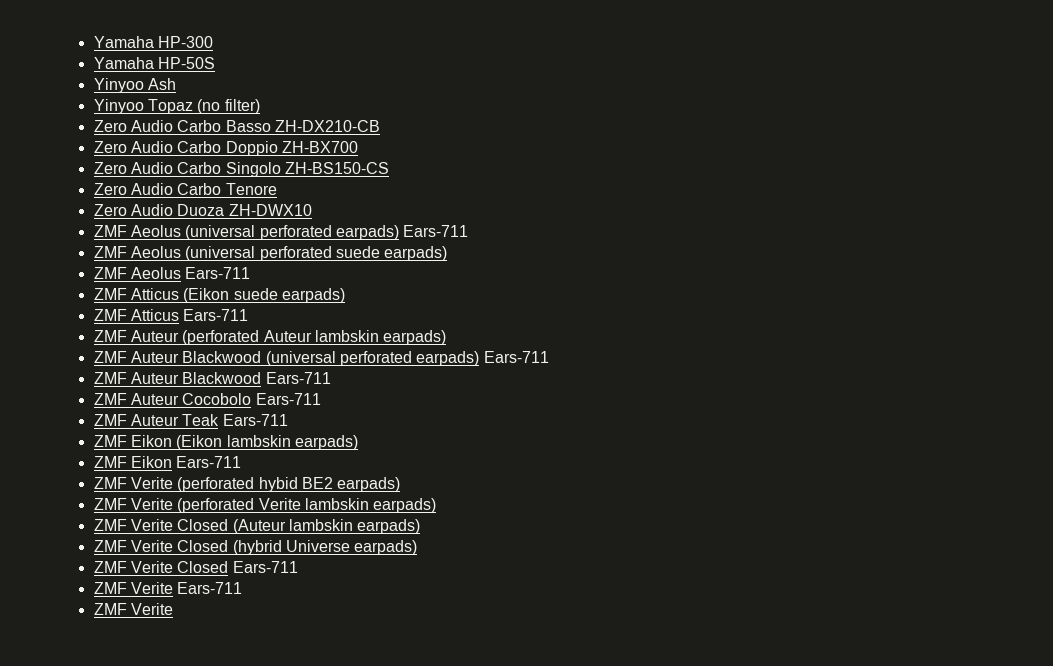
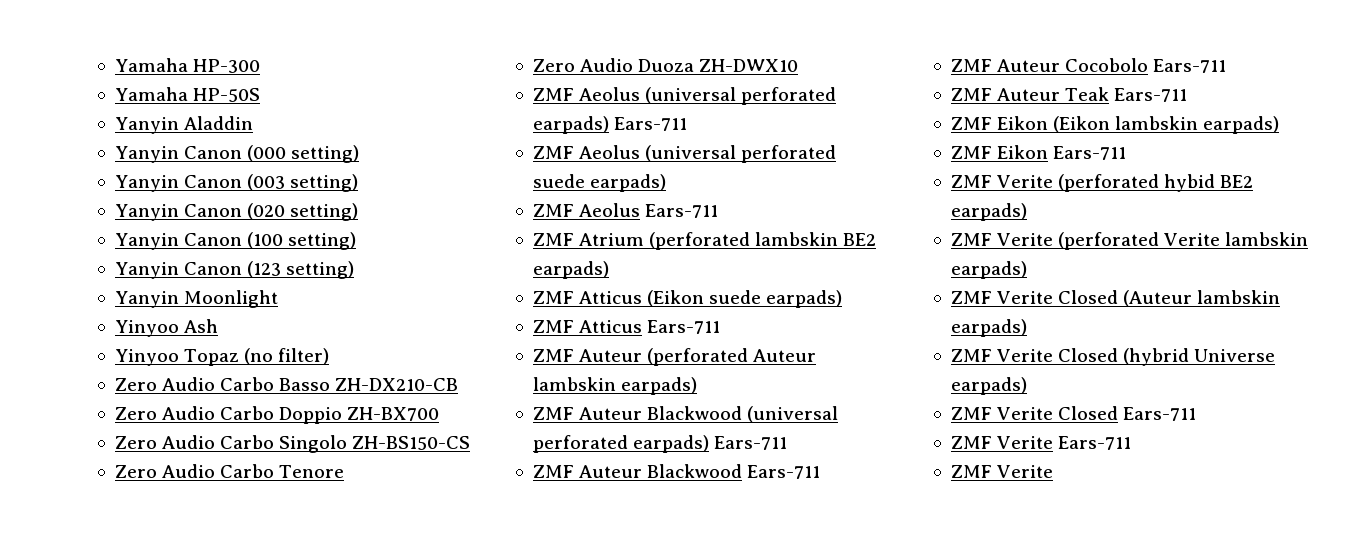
+ Yanyin Aladdin
+ Yanyin Canon (000 setting)
+ Yanyin Canon (003 setting)
+ Yanyin Canon (020 setting)
+ Yanyin Canon (100 setting)
+ Yanyin Canon (123 setting)
+ Yanyin Moonlight
+ ZMF Atrium (perforated lambskin BE2 earpads)

